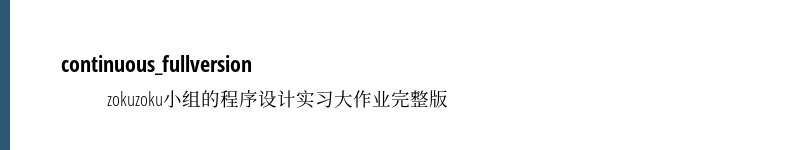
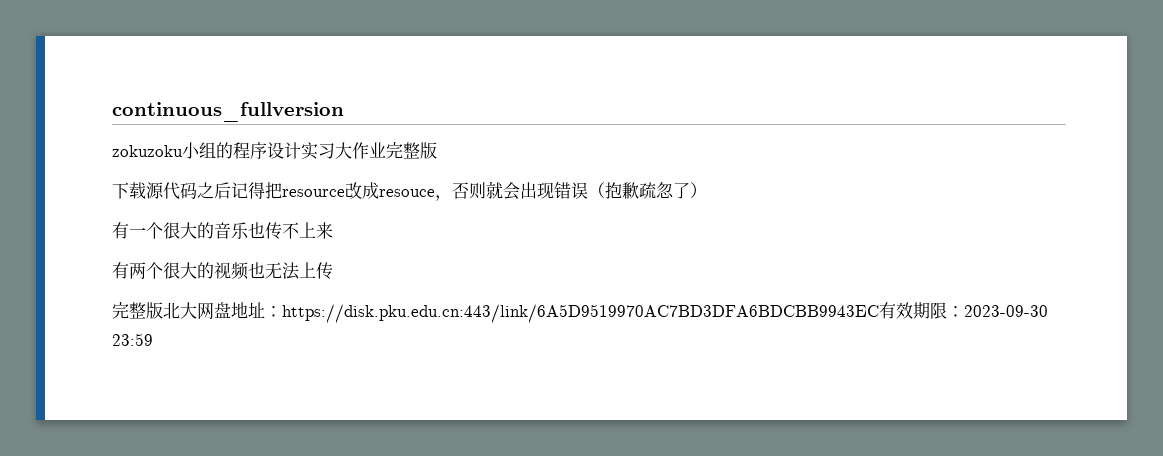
+ 下载源代码之后记得把resource改成resouce，否则就会出现错误（抱歉疏忽了）
+ 有一个很大的音乐也传不上来
+ 有两个很大的视频也无法上传
+ 完整版北大网盘地址：https://disk.pku.edu.cn:443/link/6A5D9519970AC7BD3DFA6BDCBB9943EC有效期限：2023-09-30 23:59

